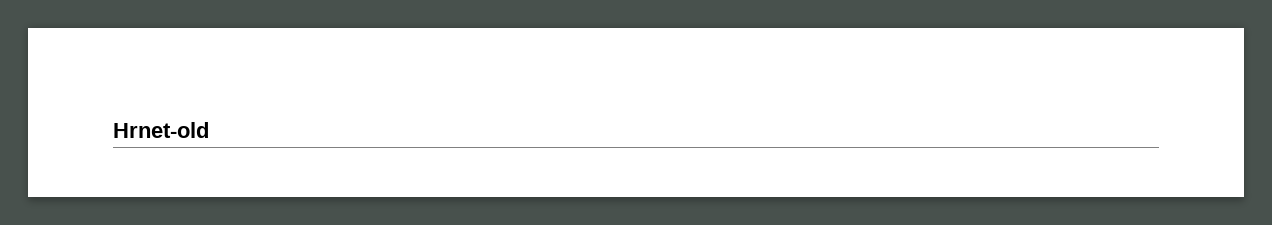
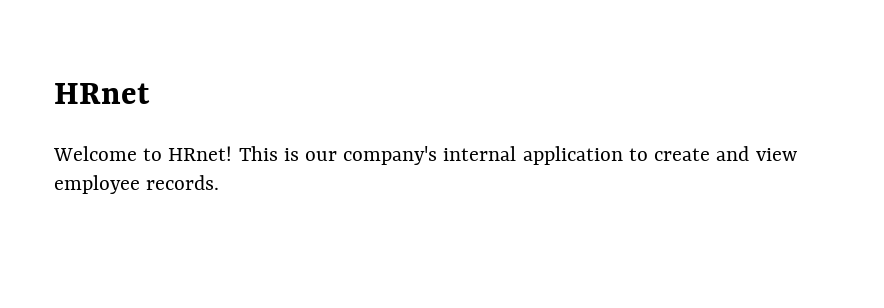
- Hrnet-old
+ HRnet
+ Welcome to HRnet! This is our company's internal application to create and view employee records.

